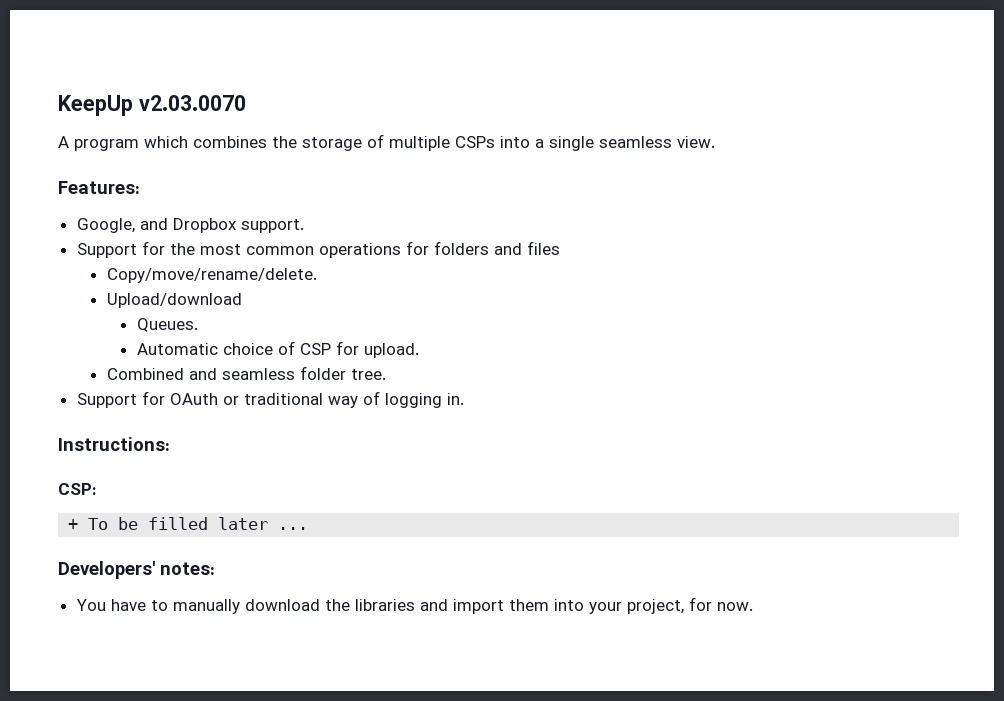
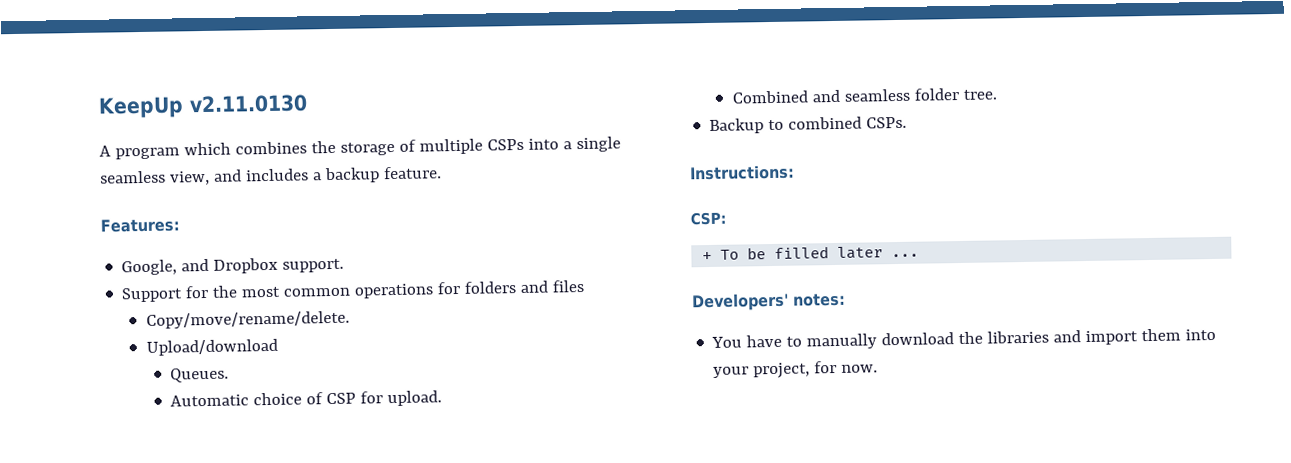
- KeepUp v2.03.0070
+ KeepUp v2.11.0130
- A program which combines the storage of multiple CSPs into a single seamless view.
+ A program which combines the storage of multiple CSPs into a single seamless view, and includes a backup feature.
- Support for OAuth or traditional way of logging in.
+ Backup to combined CSPs.

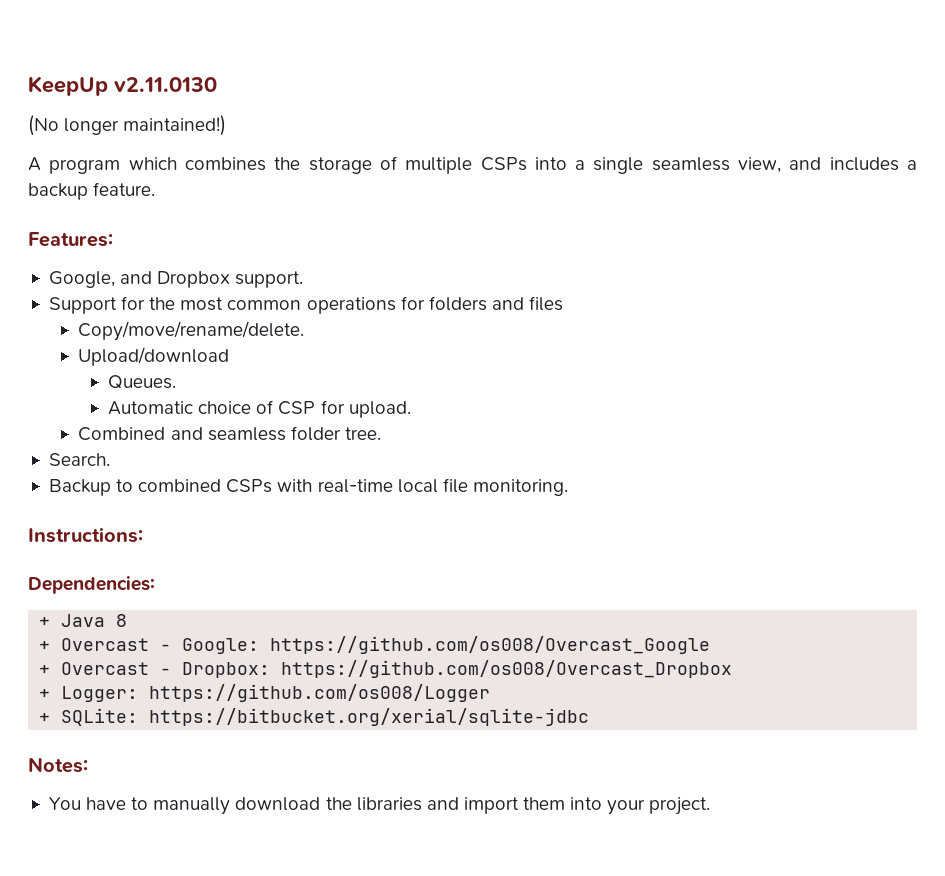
+ (No longer maintained!)
+ Search.
- Backup to combined CSPs.
+ Backup to combined CSPs with real-time local file monitoring.
- CSP:
- + To be filled later ...
- Developers' notes:
+ Dependencies:
+ + Java 8
+ + Overcast - Google: https://github.com/os008/Overcast_Google
+ + Overcast - Dropbox: https://github.com/os008/Overcast_Dropbox
+ + Logger: https://github.com/os008/Logger
+ + SQLite: https://bitbucket.org/xerial/sqlite-jdbc
+ Notes:
- You have to manually download the libraries and import them into your project, for now.
+ You have to manually download the libraries and import them into your project.

